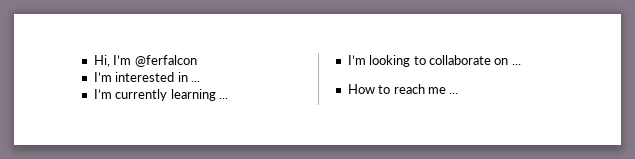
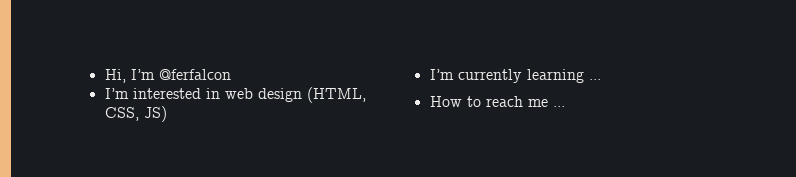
- I’m interested in ...
+ I’m interested in web design (HTML, CSS, JS)
- I’m looking to collaborate on ...

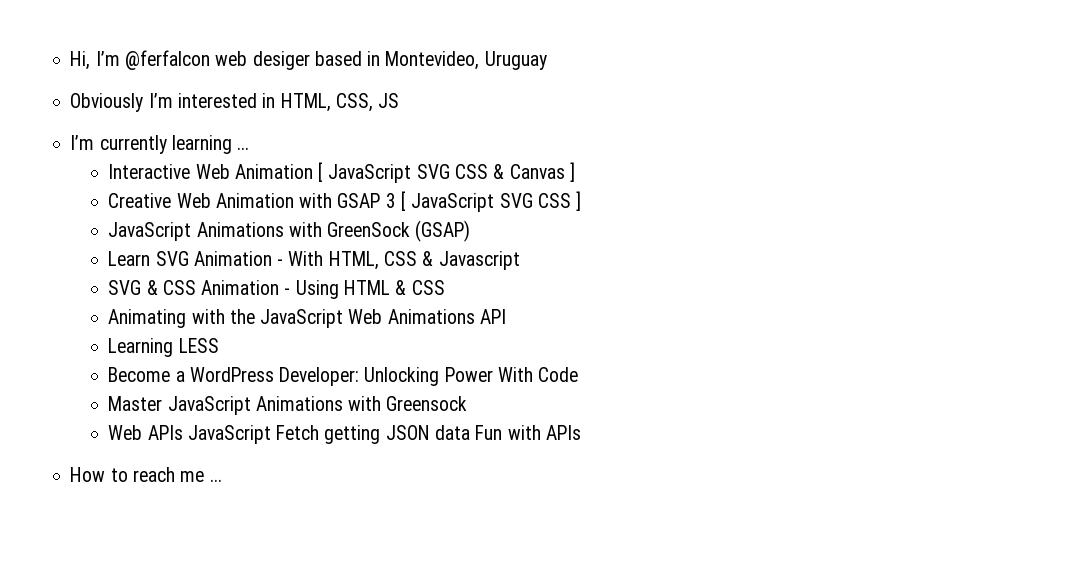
- Hi, I’m @ferfalcon
- I’m interested in web design (HTML, CSS, JS)
+ Hi, I’m @ferfalcon web desiger based in Montevideo, Uruguay
+ Obviously I’m interested in HTML, CSS, JS
  I’m currently learning ...
+ Interactive Web Animation [ JavaScript SVG CSS & Canvas ]
+ Creative Web Animation with GSAP 3 [ JavaScript SVG CSS ]
+ JavaScript Animations with GreenSock (GSAP)
+ Learn SVG Animation - With HTML, CSS & Javascript
+ SVG & CSS Animation - Using HTML & CSS
+ Animating with the JavaScript Web Animations API
+ Learning LESS
+ Become a WordPress Developer: Unlocking Power With Code
+ Master JavaScript Animations with Greensock
+ Web APIs JavaScript Fetch getting JSON data Fun with APIs

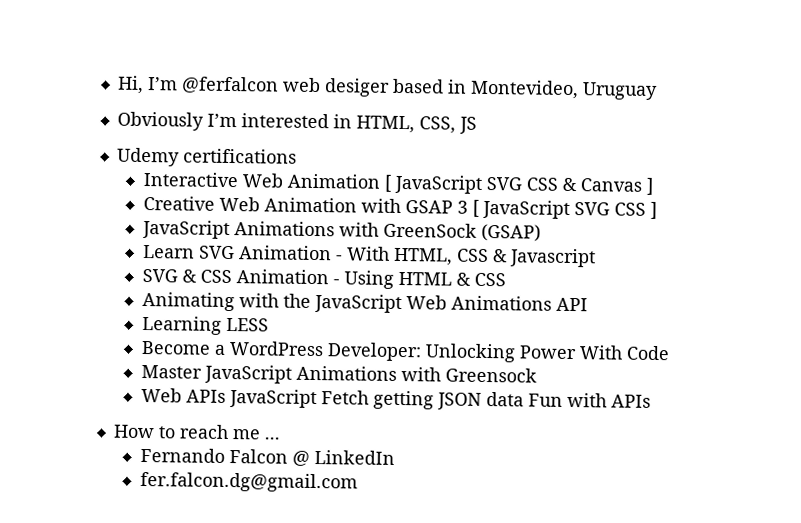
- I’m currently learning ...
+ Udemy certifications
+ Fernando Falcon @ LinkedIn
+ fer.falcon.dg@gmail.com

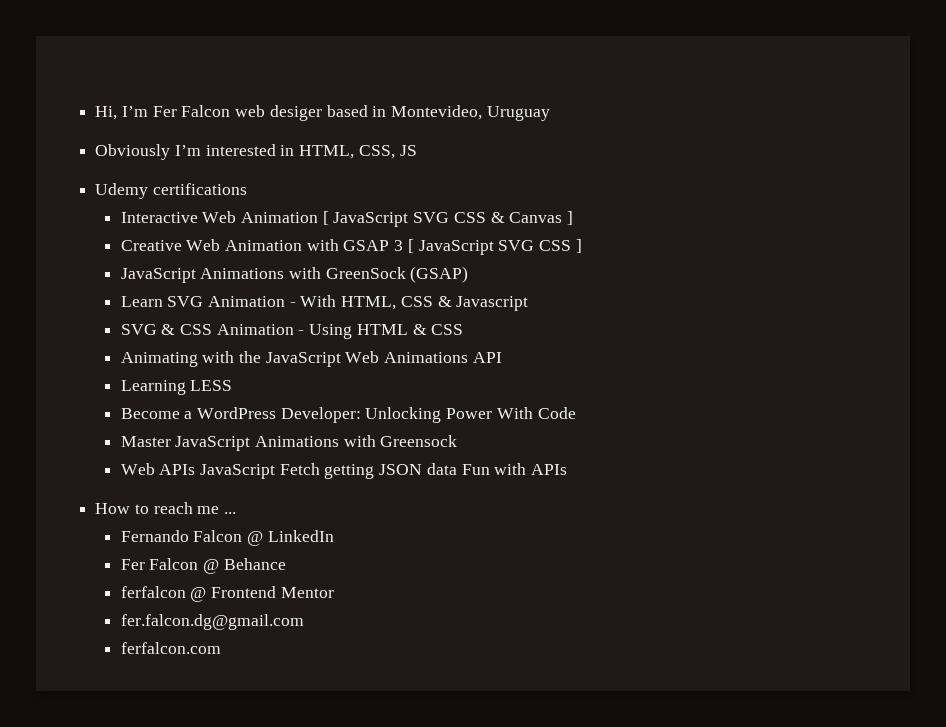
- Hi, I’m @ferfalcon web desiger based in Montevideo, Uruguay
+ Hi, I’m Fer Falcon web desiger based in Montevideo, Uruguay
+ Fer Falcon @ Behance
+ ferfalcon @ Frontend Mentor
+ ferfalcon.com

